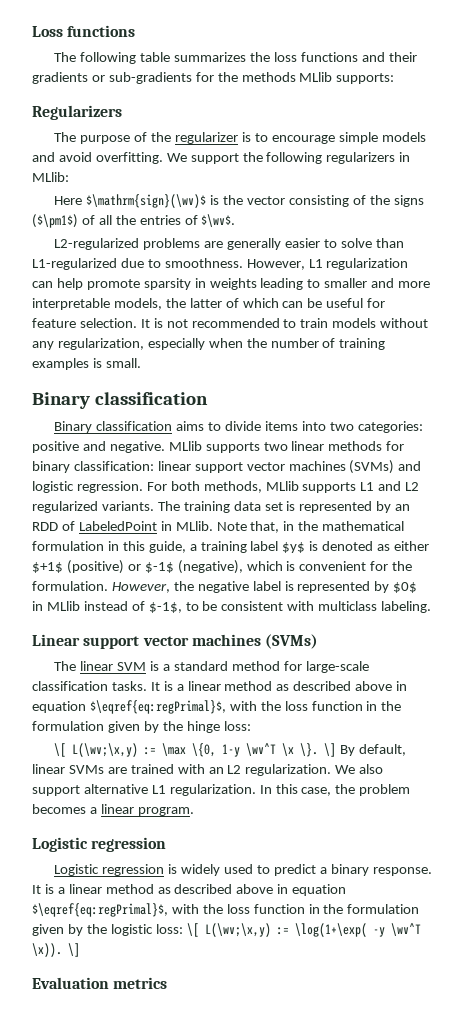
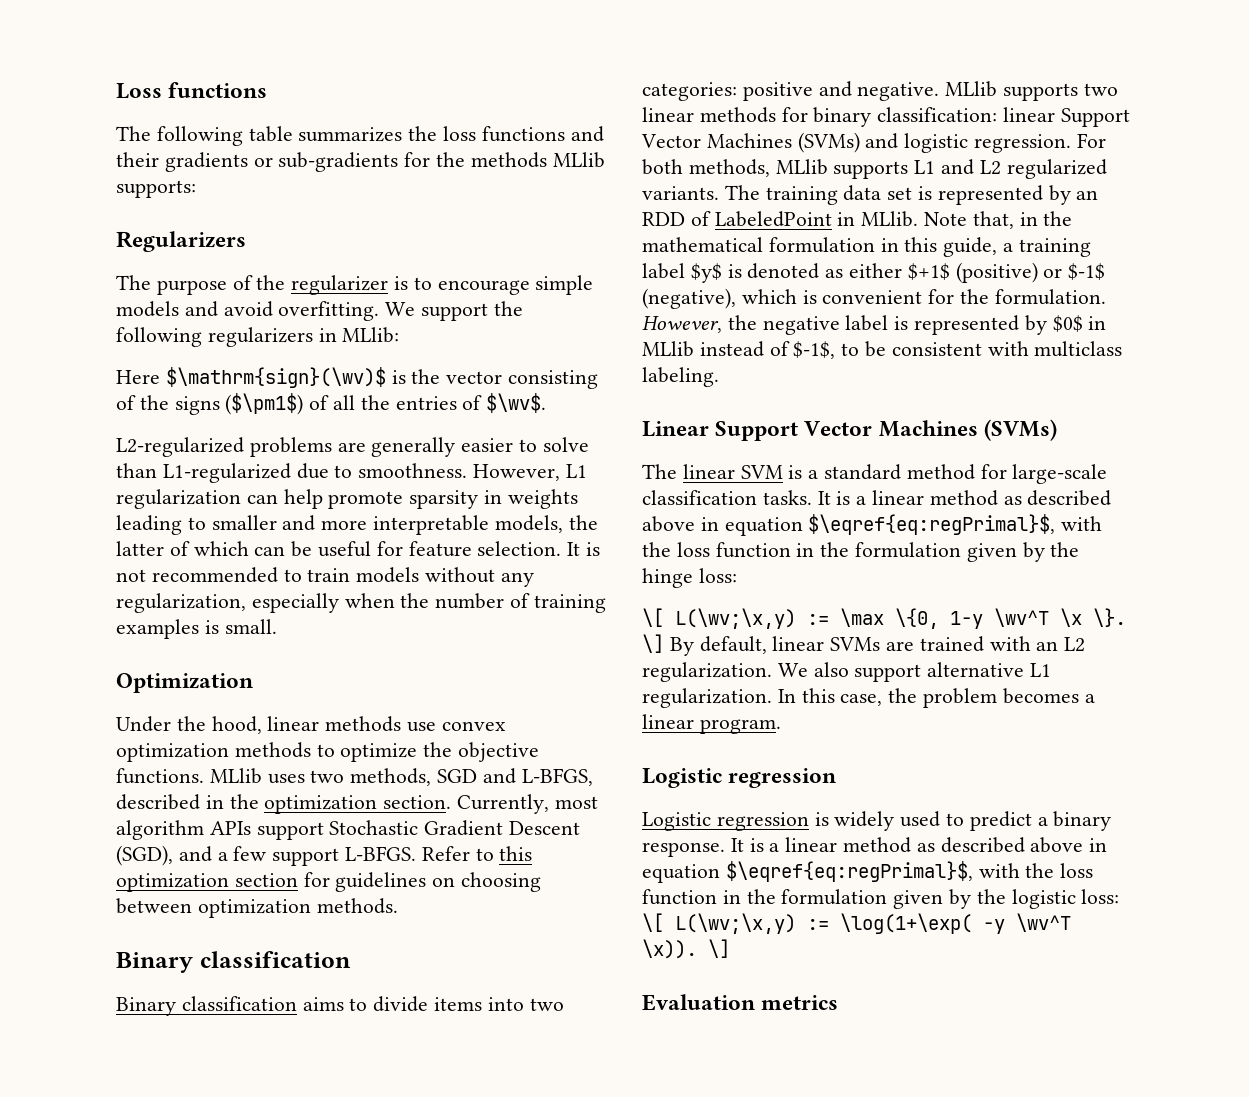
+ Optimization
+ Under the hood, linear methods use convex optimization methods to optimize the objective functions. MLlib uses two methods, SGD and L-BFGS, described in the optimization section. Currently, most algorithm APIs support Stochastic Gradient Descent (SGD), and a few support L-BFGS. Refer to this optimization section for guidelines on choosing between optimization methods.
- MLlib supports two linear methods for binary classification: linear support vector machines (SVMs) and logistic regression.
+ MLlib supports two linear methods for binary classification: linear Support Vector Machines (SVMs) and logistic regression.
- Linear support vector machines (SVMs)
+ Linear Support Vector Machines (SVMs)

